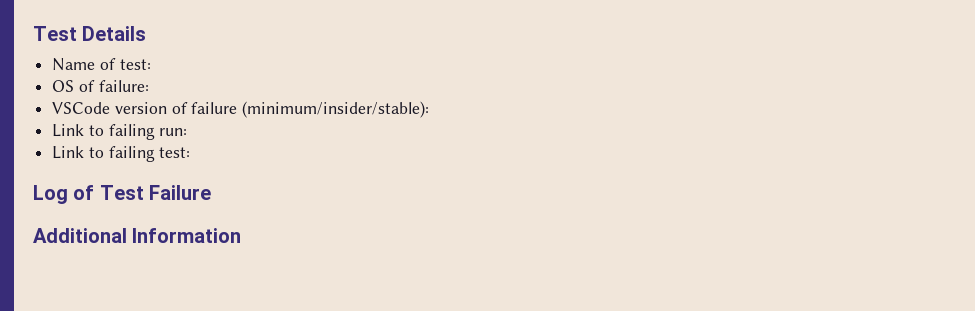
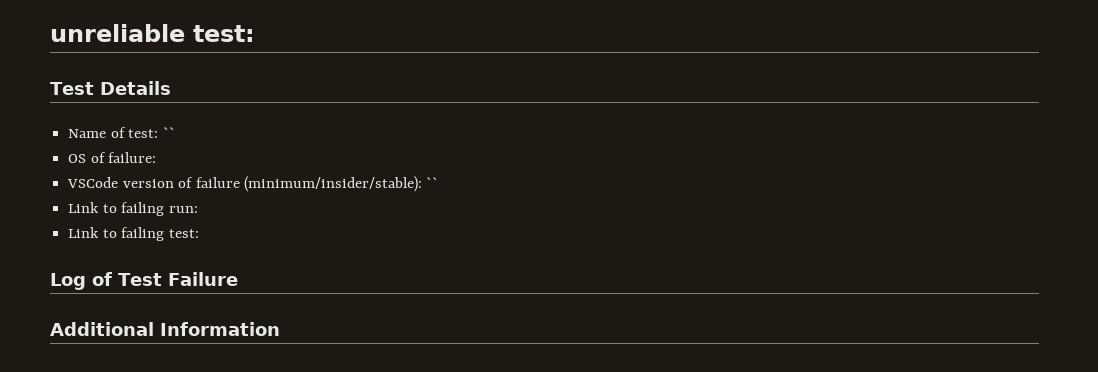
+ unreliable test:
- Name of test:
+ Name of test: ``
- VSCode version of failure (minimum/insider/stable):
+ VSCode version of failure (minimum/insider/stable): ``

